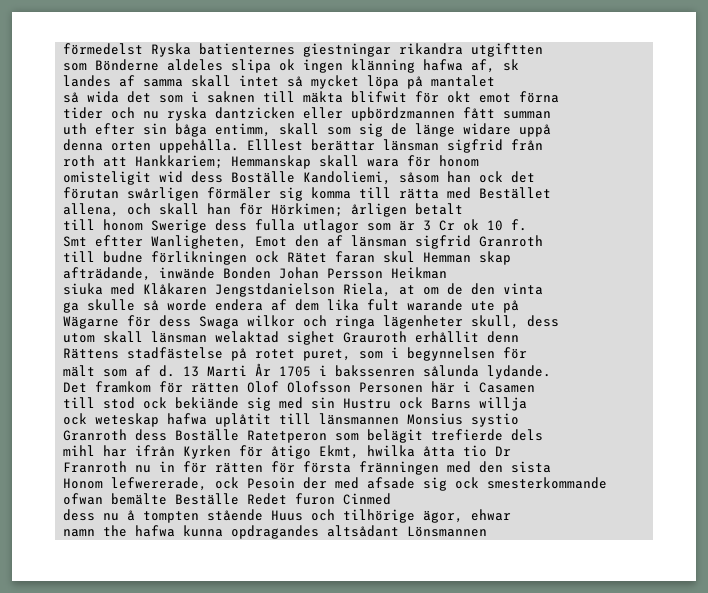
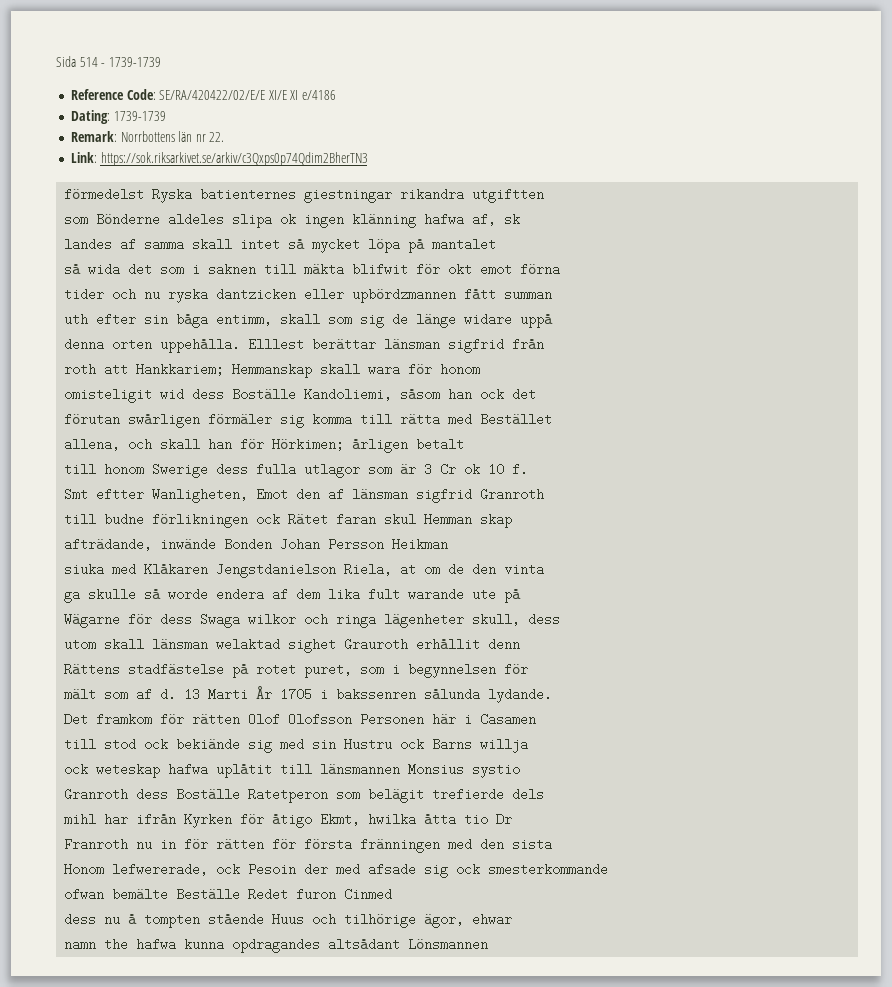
+ Sida 514 - 1739-1739
+ Reference Code: SE/RA/420422/02/E/E XI/E XI e/4186
+ Dating: 1739-1739
+ Remark: Norrbottens län nr 22.
+ Link: https://sok.riksarkivet.se/arkiv/c3Qxps0p74Qdim2BherTN3

